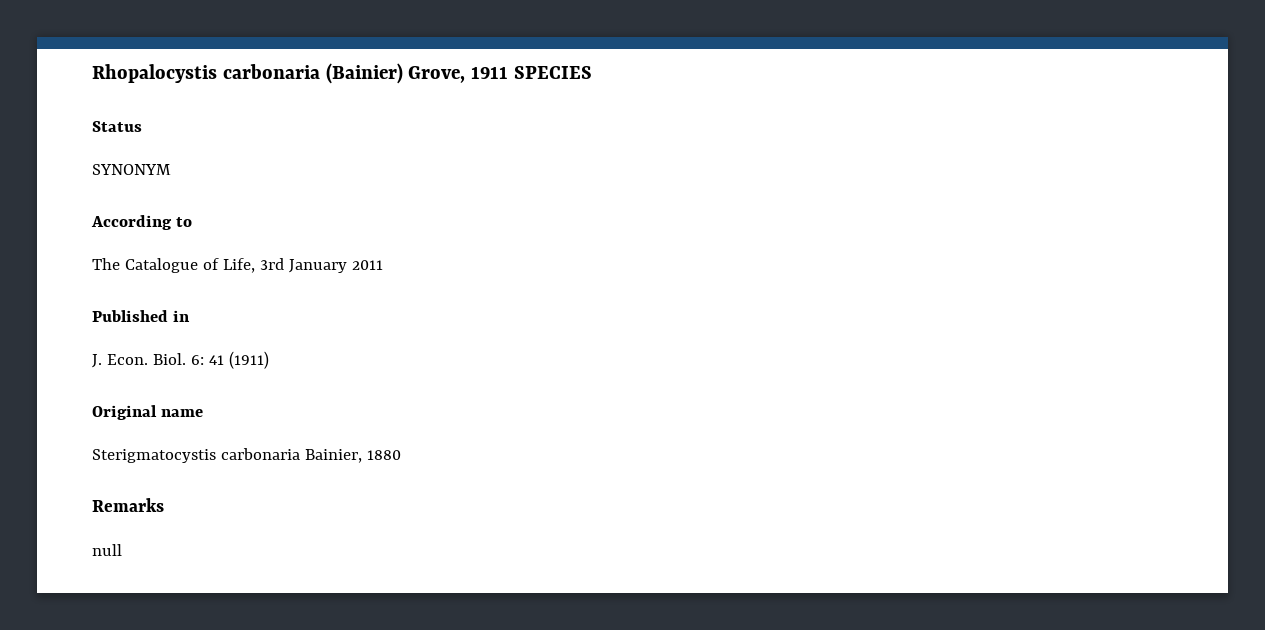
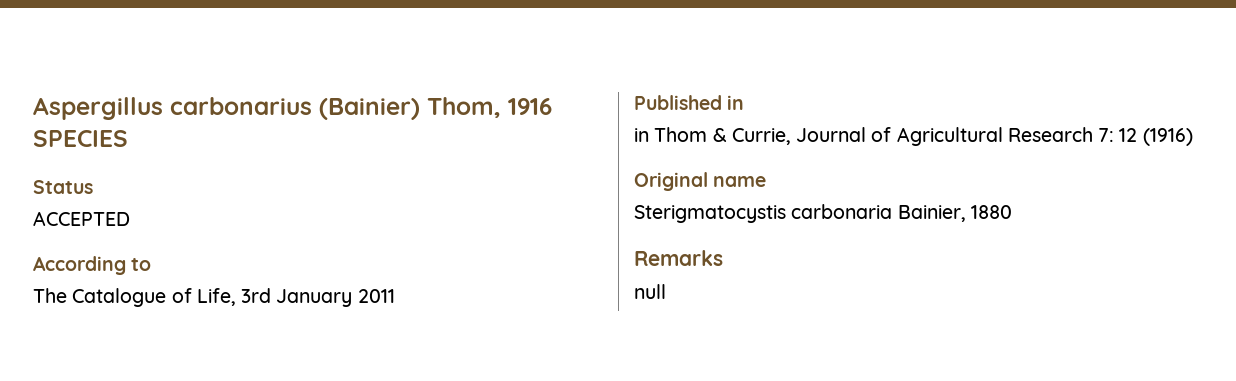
- Rhopalocystis carbonaria (Bainier) Grove, 1911 SPECIES
+ Aspergillus carbonarius (Bainier) Thom, 1916 SPECIES
- SYNONYM
+ ACCEPTED
- J. Econ. Biol. 6: 41 (1911)
+ in Thom & Currie, Journal of Agricultural Research 7: 12 (1916)

